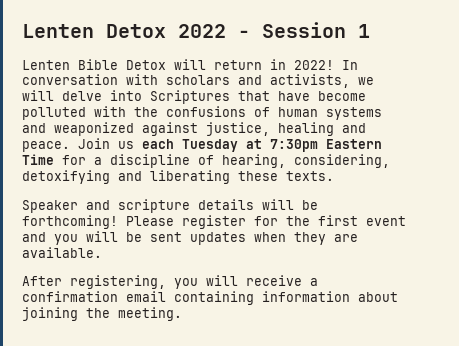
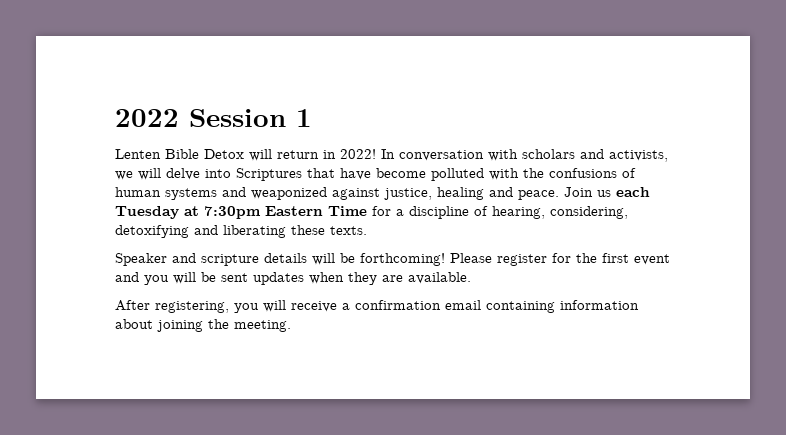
- Lenten Detox 2022 - Session 1
+ 2022 Session 1

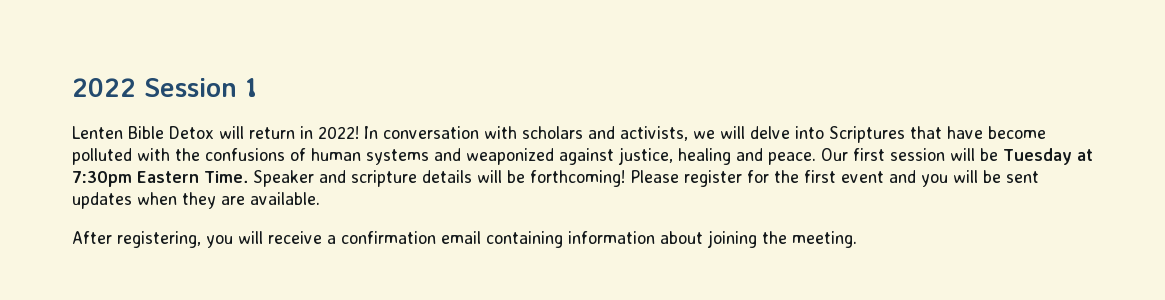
- Join us each Tuesday at 7:30pm Eastern Time for a discipline of hearing, considering, detoxifying and liberating these texts.
- Speaker and scripture details will be forthcoming!
+ Our first session will be Tuesday at 7:30pm Eastern Time. Speaker and scripture details will be forthcoming!

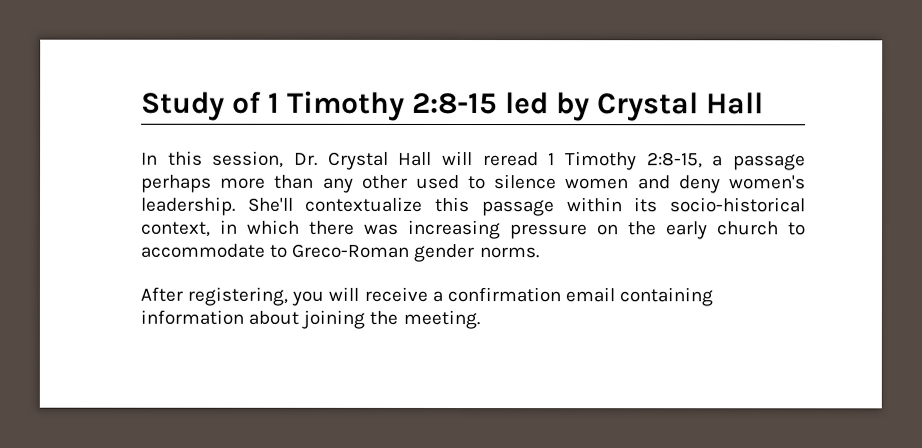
- 2022 Session 1
- Lenten Bible Detox will return in 2022! In conversation with scholars and activists, we will delve into Scriptures that have become polluted with the confusions of human systems and weaponized against justice, healing and peace. Our first session will be Tuesday at 7:30pm Eastern Time. Speaker and scripture details will be forthcoming! Please register for the first event and you will be sent updates when they are available.
+ Study of 1 Timothy 2:8-15 led by Crystal Hall
+ In this session, Dr. Crystal Hall will reread 1 Timothy 2:8-15, a passage perhaps more than any other used to silence women and deny women's leadership. She'll contextualize this passage within its socio-historical context, in which there was increasing pressure on the early church to accommodate to Greco-Roman gender norms.

